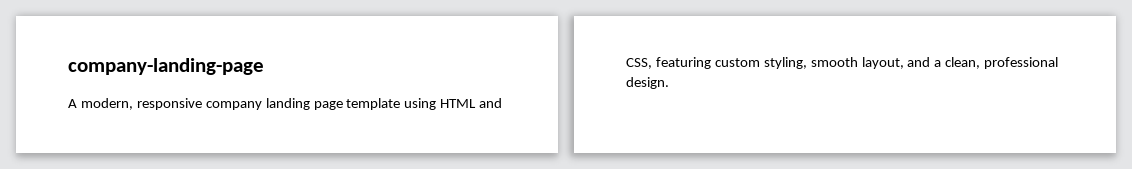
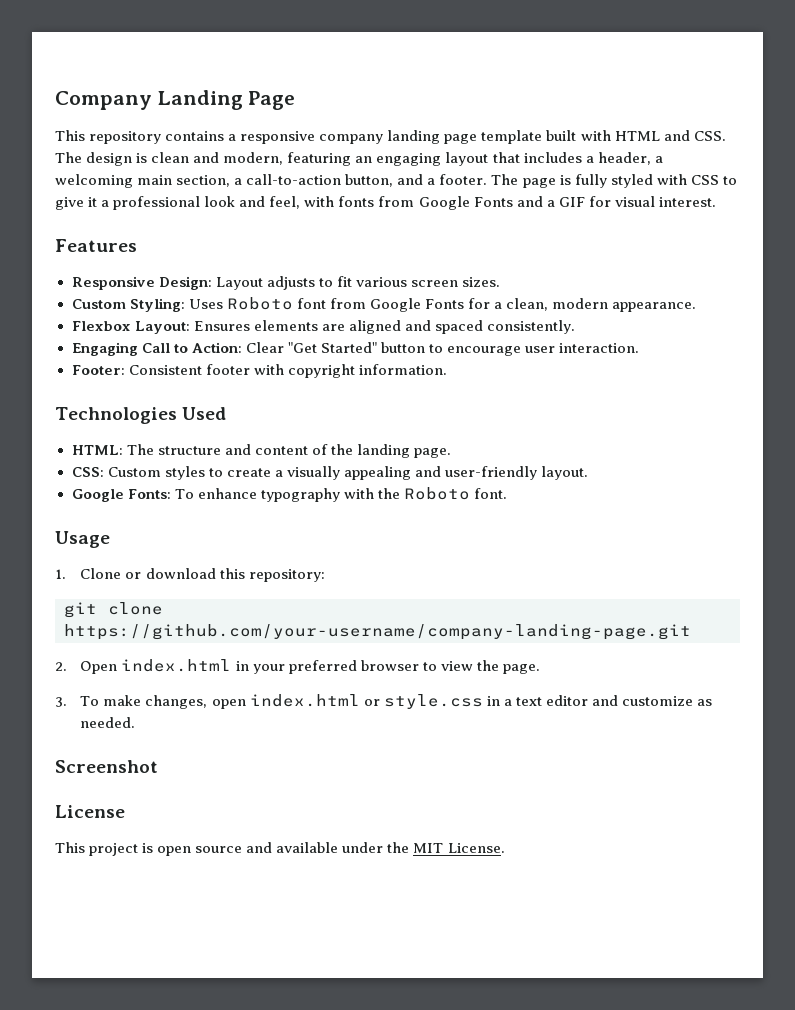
- company-landing-page
- A modern, responsive company landing page template using HTML and CSS, featuring custom styling, smooth layout, and a clean, professional design.
+ Company Landing Page
+ This repository contains a responsive company landing page template built with HTML and CSS. The design is clean and modern, featuring an engaging layout that includes a header, a welcoming main section, a call-to-action button, and a footer. The page is fully styled with CSS to give it a professional look and feel, with fonts from Google Fonts and a GIF for visual interest.
+ Features
+ Responsive Design: Layout adjusts to fit various screen sizes.
+ Custom Styling: Uses Roboto font from Google Fonts for a clean, modern appearance.
+ Flexbox Layout: Ensures elements are aligned and spaced consistently.
+ Engaging Call to Action: Clear "Get Started" button to encourage user interaction.
+ Footer: Consistent footer with copyright information.
+ Technologies Used
+ HTML: The structure and content of the landing page.
+ CSS: Custom styles to create a visually appealing and user-friendly layout.
+ Google Fonts: To enhance typography with the Roboto font.
+ Usage
+ 1. Clone or download this repository:
+ git clone https://github.com/your-username/company-landing-page.git
+ 2. Open index.html in your preferred browser to view the page.
+ 3. To make changes, open index.html or style.css in a text editor and customize as needed.
+ Screenshot
+ License
+ This project is open source and available under the MIT License.

